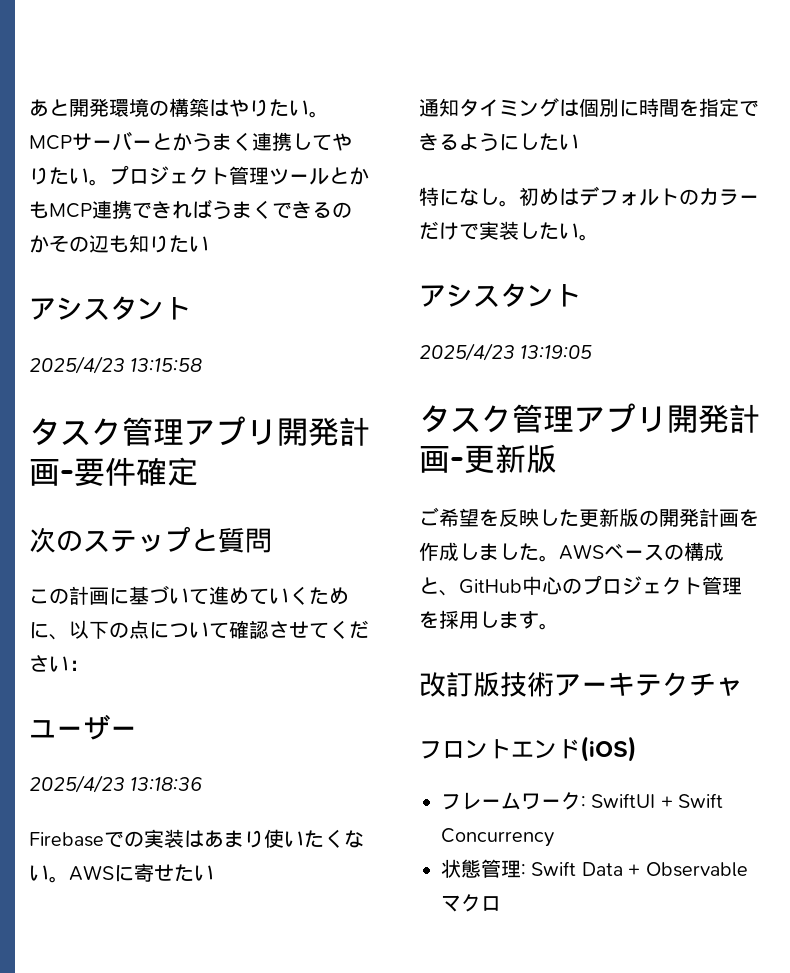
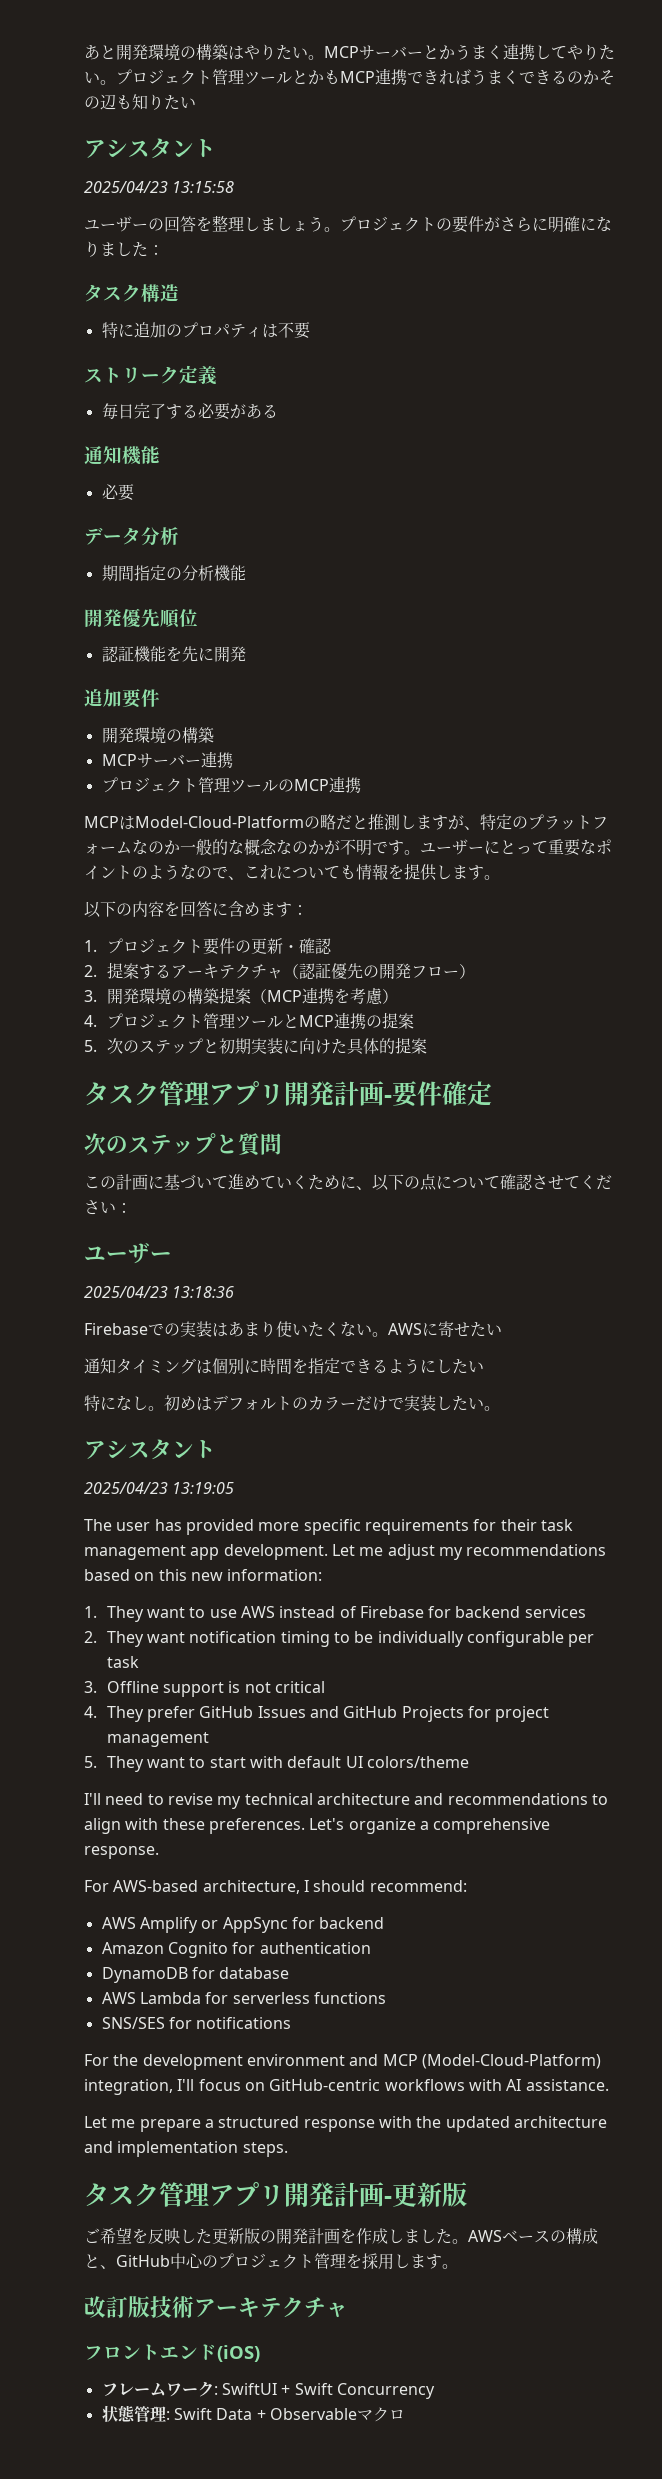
- 2025/4/23 13:15:58
+ 2025/04/23 13:15:58
+ ユーザーの回答を整理しましょう。プロジェクトの要件がさらに明確になりました：
+ タスク構造
+ 特に追加のプロパティは不要
+ ストリーク定義
+ 毎日完了する必要がある
+ 通知機能
+ 必要
+ データ分析
+ 期間指定の分析機能
+ 開発優先順位
+ 認証機能を先に開発
+ 追加要件
+ 開発環境の構築
+ MCPサーバー連携
+ プロジェクト管理ツールのMCP連携
+ MCPはModel-Cloud-Platformの略だと推測しますが、特定のプラットフォームなのか一般的な概念なのかが不明です。ユーザーにとって重要なポイントのようなので、これについても情報を提供します。
+ 以下の内容を回答に含めます：
+ 1.プロジェクト要件の更新・確認
+ 2.提案するアーキテクチャ（認証優先の開発フロー）
+ 3.開発環境の構築提案（MCP連携を考慮）
+ 4.プロジェクト管理ツールとMCP連携の提案
+ 5.次のステップと初期実装に向けた具体的提案
- 2025/4/23 13:18:36
+ 2025/04/23 13:18:36
- 2025/4/23 13:19:05
+ 2025/04/23 13:19:05
+ The user has provided more specific requirements for their task management app development. Let me adjust my recommendations based on this new information:
+ 1. They want to use AWS instead of Firebase for backend services
+ 2. They want notification timing to be individually configurable per task
+ 3. Offline support is not critical
+ 4. They prefer GitHub Issues and GitHub Projects for project management
+ 5. They want to start with default UI colors/theme
+ I'll need to revise my technical architecture and recommendations to align with these preferences. Let's organize a comprehensive response.
+ For AWS-based architecture, I should recommend:
+ AWS Amplify or AppSync for backend
+ Amazon Cognito for authentication
+ DynamoDB for database
+ AWS Lambda for serverless functions
+ SNS/SES for notifications
+ For the development environment and MCP (Model-Cloud-Platform) integration, I'll focus on GitHub-centric workflows with AI assistance.
+ Let me prepare a structured response with the updated architecture and implementation steps.

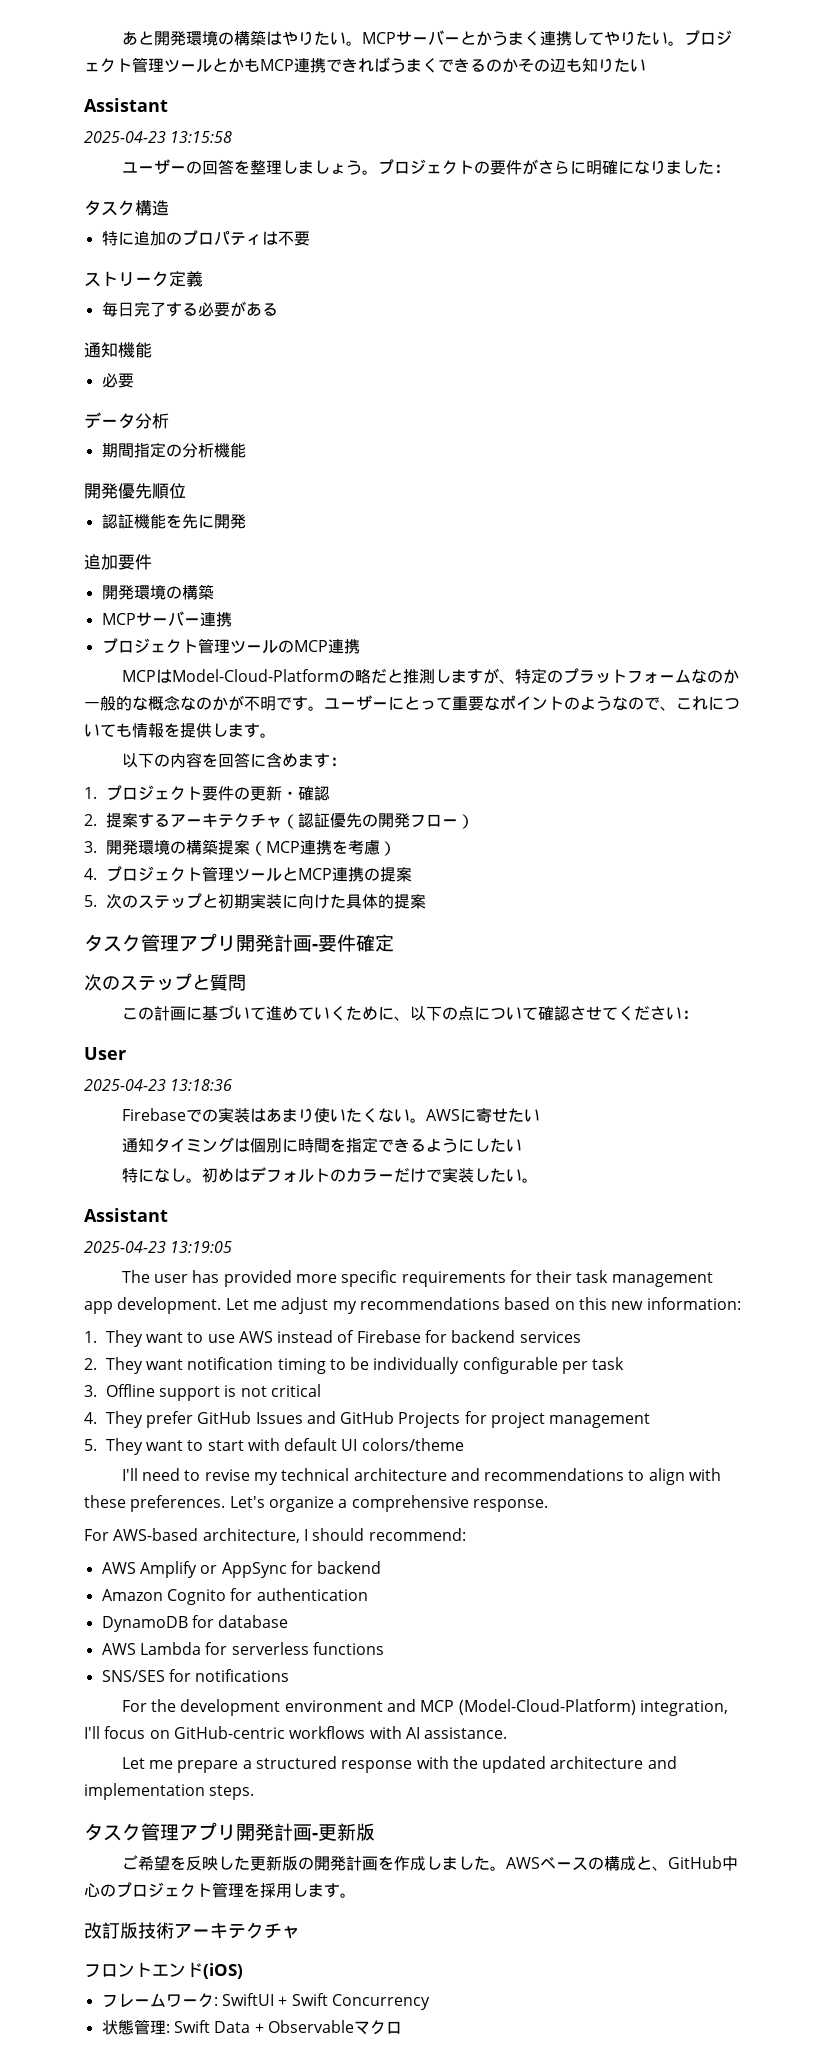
  プロジェクト管理ツールとかもMCP連携できればうまくできるのかその辺も知りたい
- アシスタント
- 2025/04/23 13:15:58
+ Assistant
+ 2025-04-23 13:15:58
  この計画に基づいて進めていくために、以下の点について確認させてください：
- ユーザー
- 2025/04/23 13:18:36
+ User
+ 2025-04-23 13:18:36
  初めはデフォルトのカラーだけで実装したい。
- アシスタント
- 2025/04/23 13:19:05
+ Assistant
+ 2025-04-23 13:19:05

